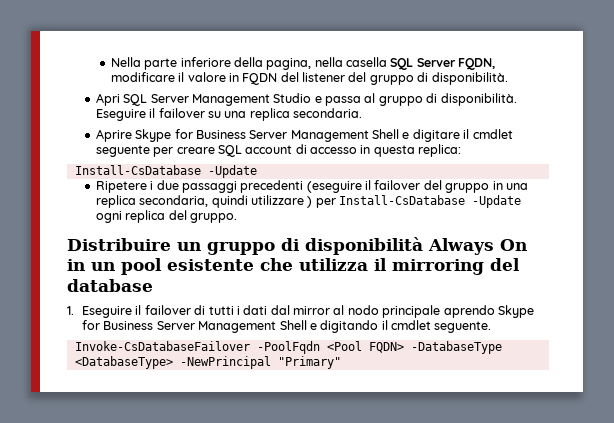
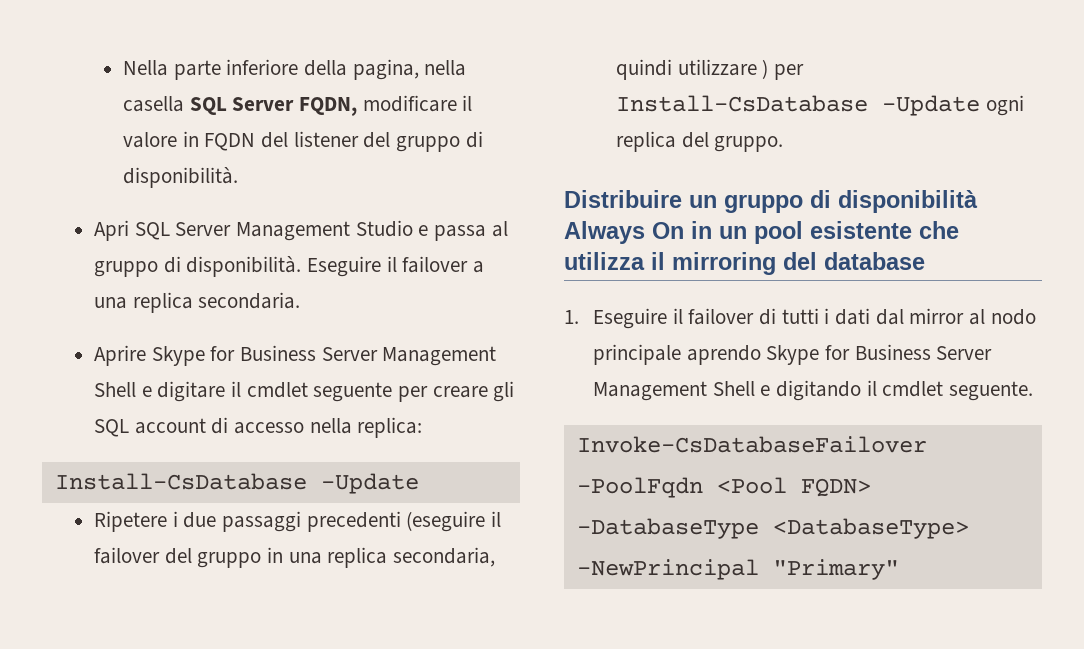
- Eseguire il failover su una replica secondaria.
+ Eseguire il failover a una replica secondaria.
- Aprire Skype for Business Server Management Shell e digitare il cmdlet seguente per creare SQL account di accesso in questa replica:
+ Aprire Skype for Business Server Management Shell e digitare il cmdlet seguente per creare gli SQL account di accesso nella replica:

